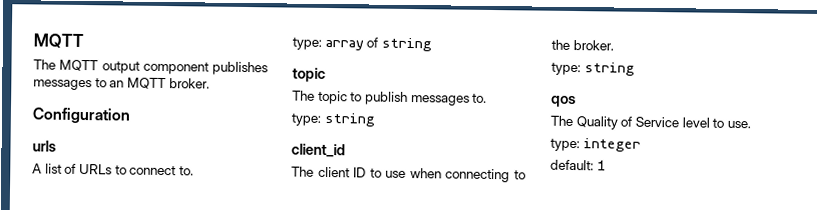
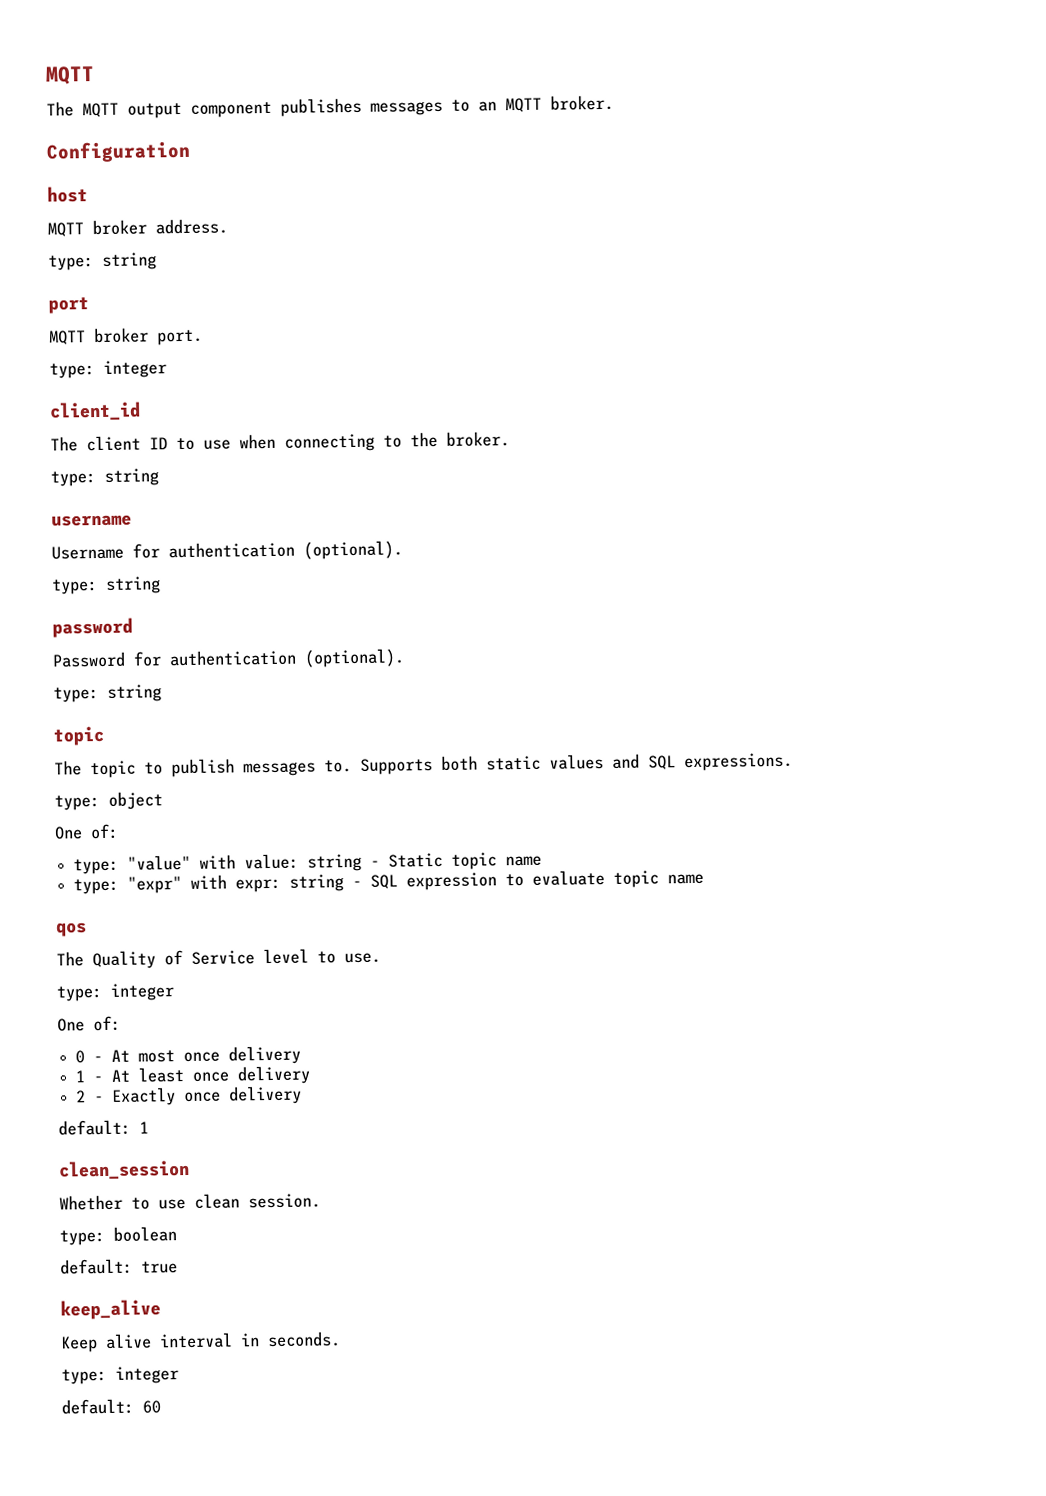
- urls
- A list of URLs to connect to.
- type: array of string
- topic
- The topic to publish messages to.
+ host
+ MQTT broker address.
  type: string
+ port
+ MQTT broker port.
+ type: integer
+ username
+ Username for authentication (optional).
+ type: string
+ password
+ Password for authentication (optional).
+ type: string
+ topic
+ The topic to publish messages to. Supports both static values and SQL expressions.
+ type: object
+ One of:
+ type: "value" with value: string - Static topic name
+ type: "expr" with expr: string - SQL expression to evaluate topic name
  The Quality of Service level to use.
  type: integer
+ One of:
+ 0 - At most once delivery
+ 1 - At least once delivery
+ 2 - Exactly once delivery
  default: 1
+ clean_session
+ Whether to use clean session.
+ type: boolean
+ default: true
+ keep_alive
+ Keep alive interval in seconds.
+ type: integer
+ default: 60

